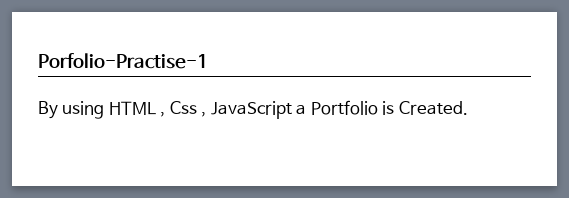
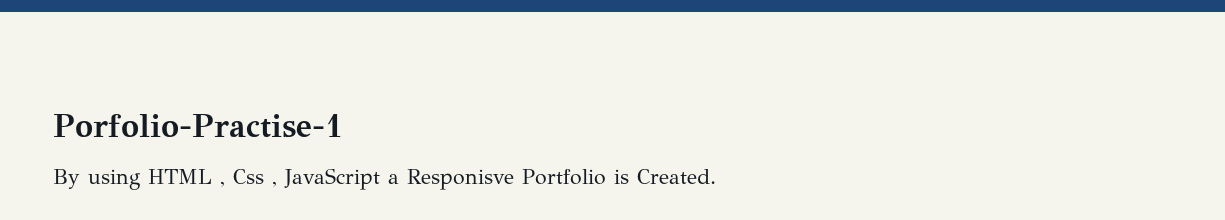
- By using HTML , Css , JavaScript a Portfolio is Created.
+ By using HTML , Css , JavaScript a Responisve Portfolio is Created.

